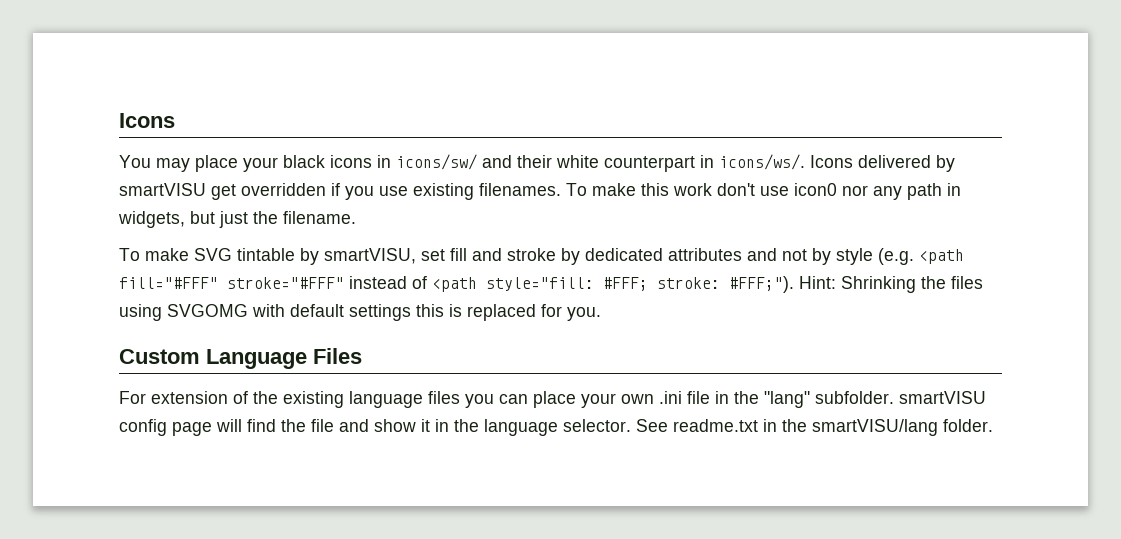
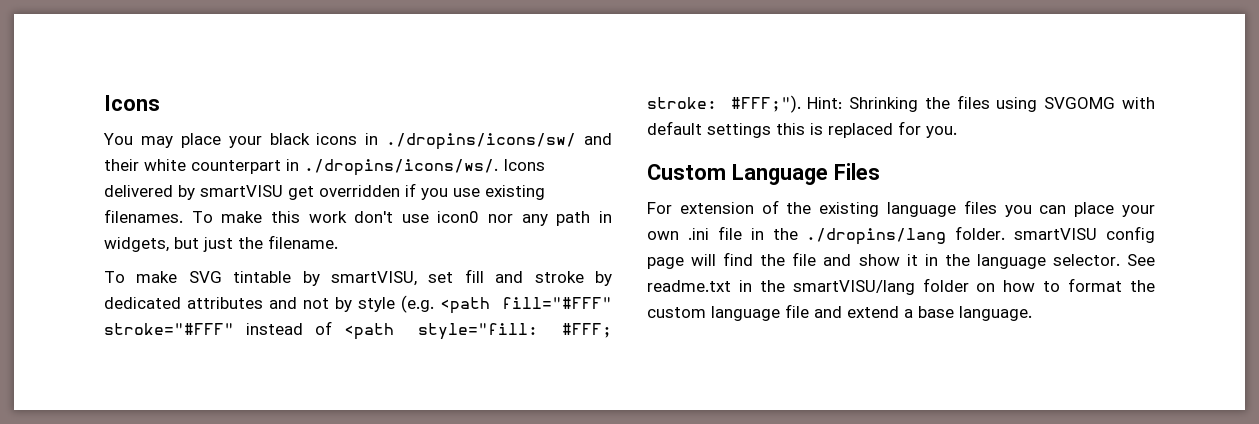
- You may place your black icons in icons/sw/ and their white counterpart in icons/ws/. Icons delivered by smartVISU get overridden if you use existing filenames.
+ You may place your black icons in ./dropins/icons/sw/ and their white counterpart in ./dropins/icons/ws/. Icons delivered by smartVISU get overridden if you use existing filenames.
- For extension of the existing language files you can place your own .ini file in the "lang" subfolder. smartVISU config page will find the file and show it in the language selector.
+ For extension of the existing language files you can place your own .ini file in the ./dropins/lang folder. smartVISU config page will find the file and show it in the language selector.
- See readme.txt in the smartVISU/lang folder.
+ See readme.txt in the smartVISU/lang folder on how to format the custom language file and extend a base language.

